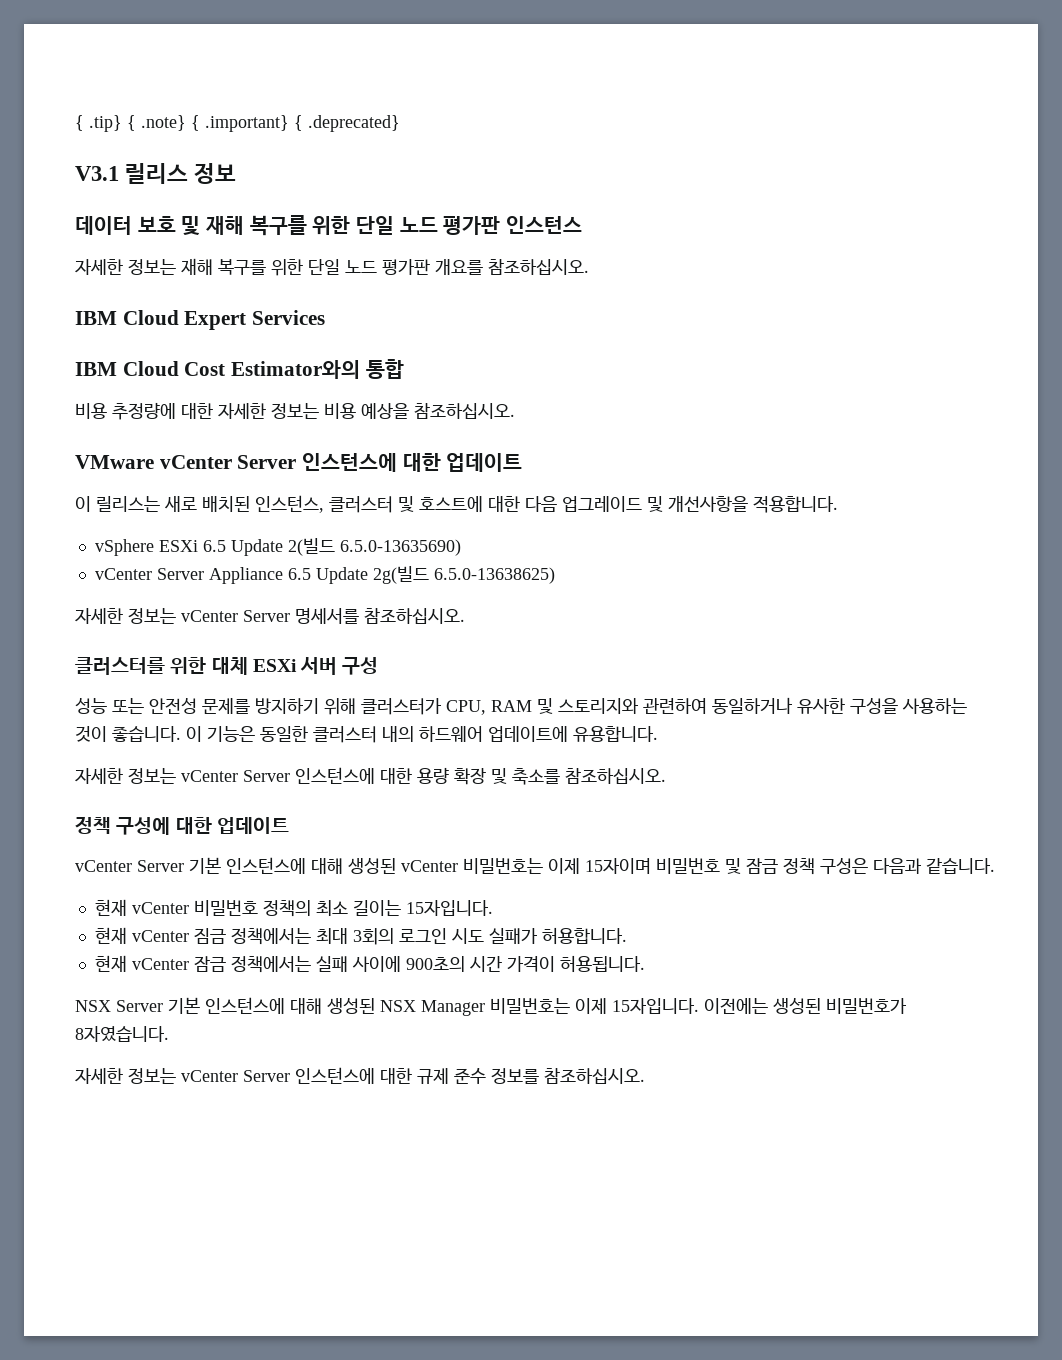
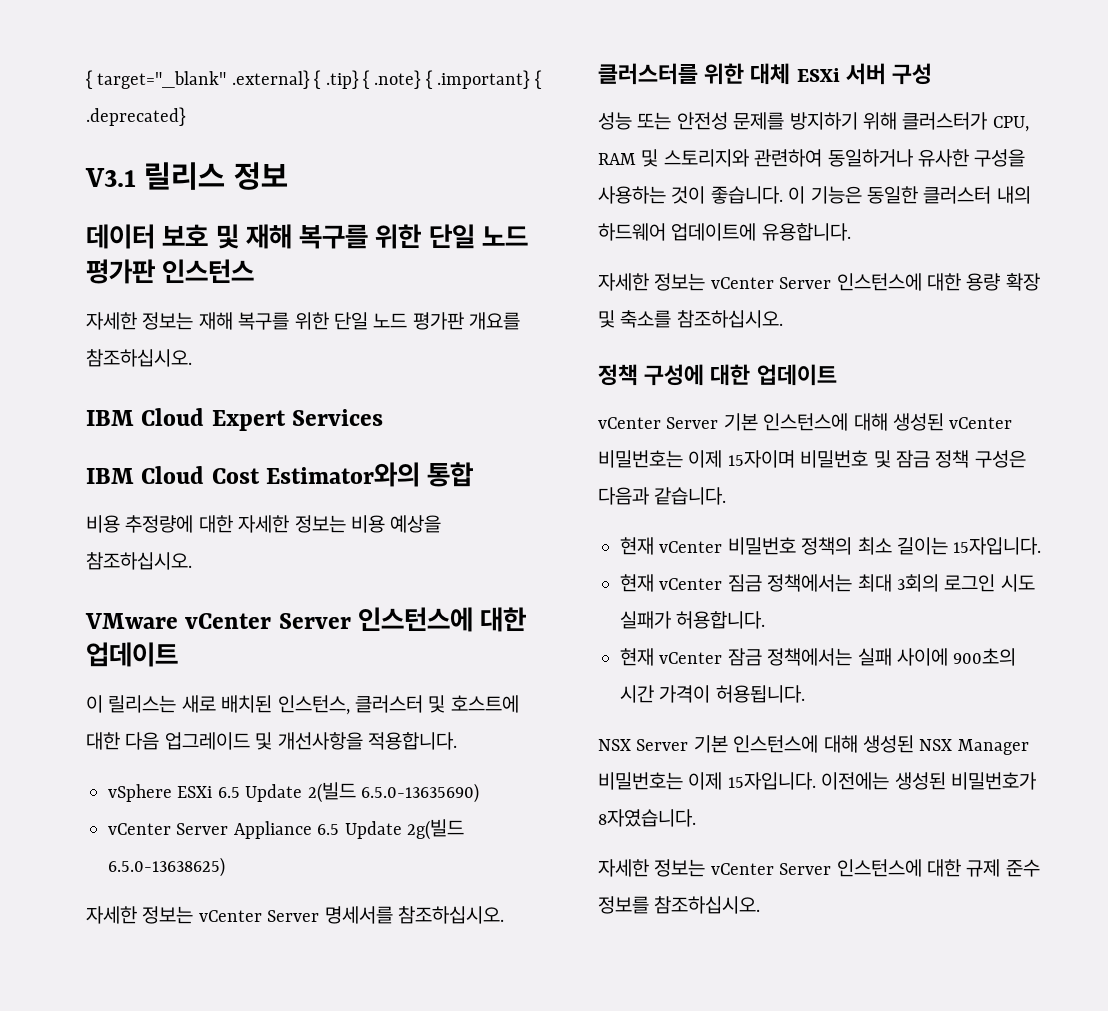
- { .tip} { .note} { .important} { .deprecated}
+ { target="_blank" .external} { .tip} { .note} { .important} { .deprecated}

